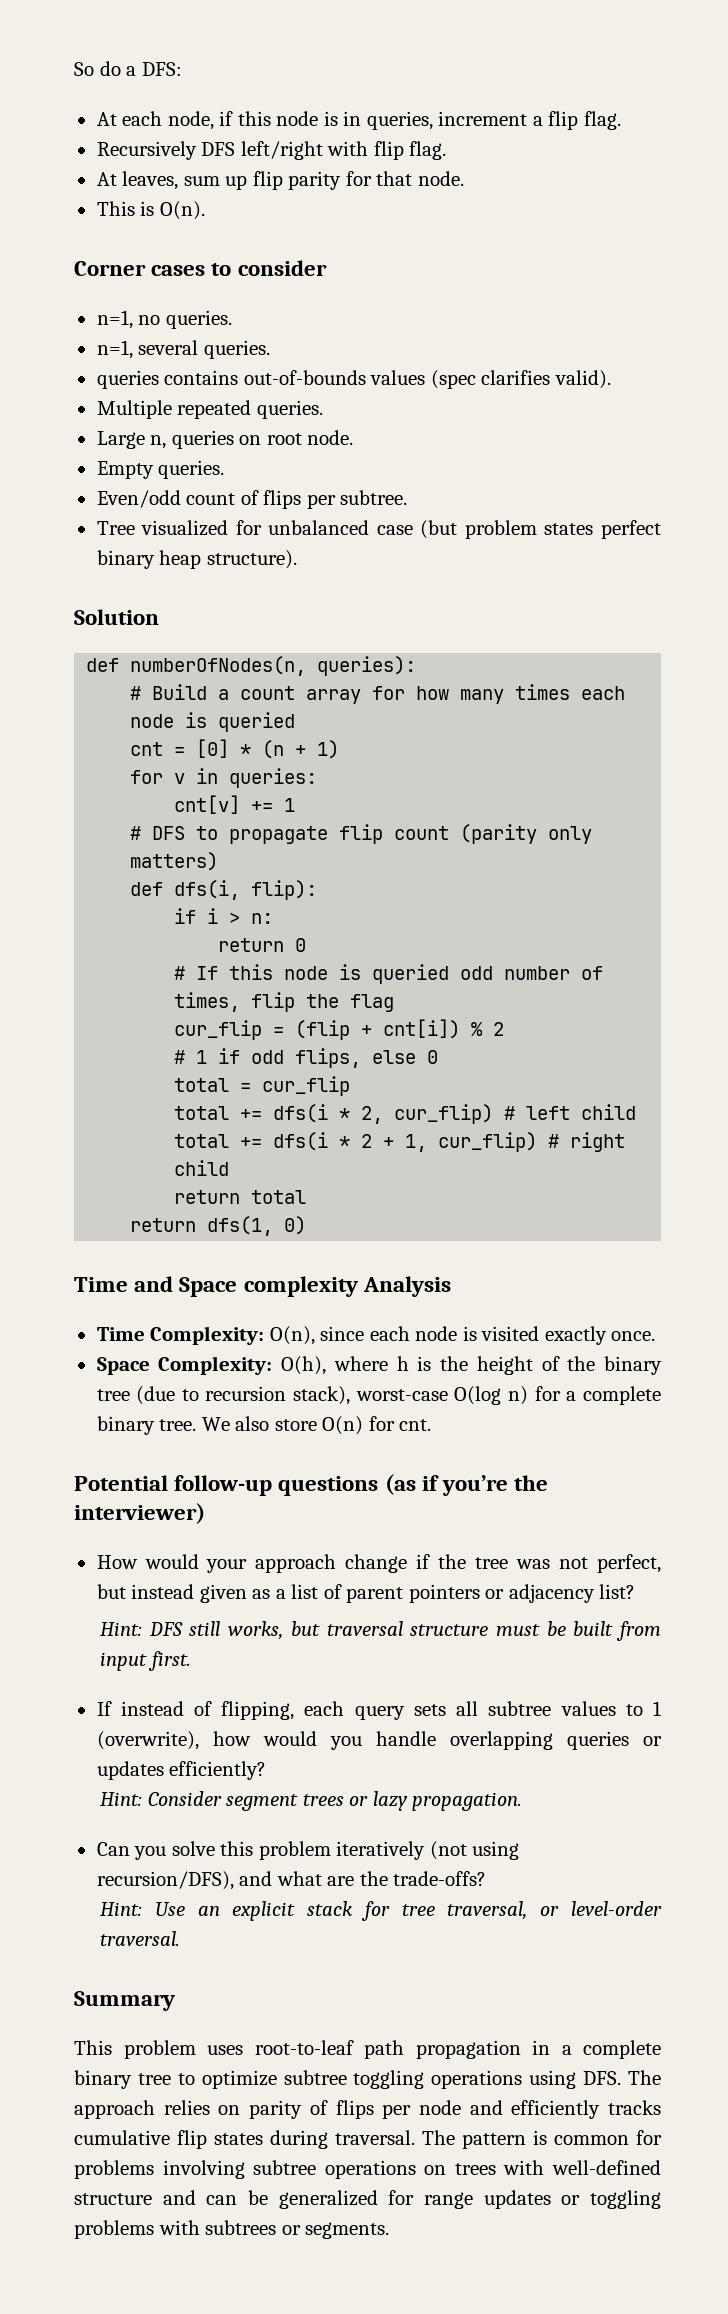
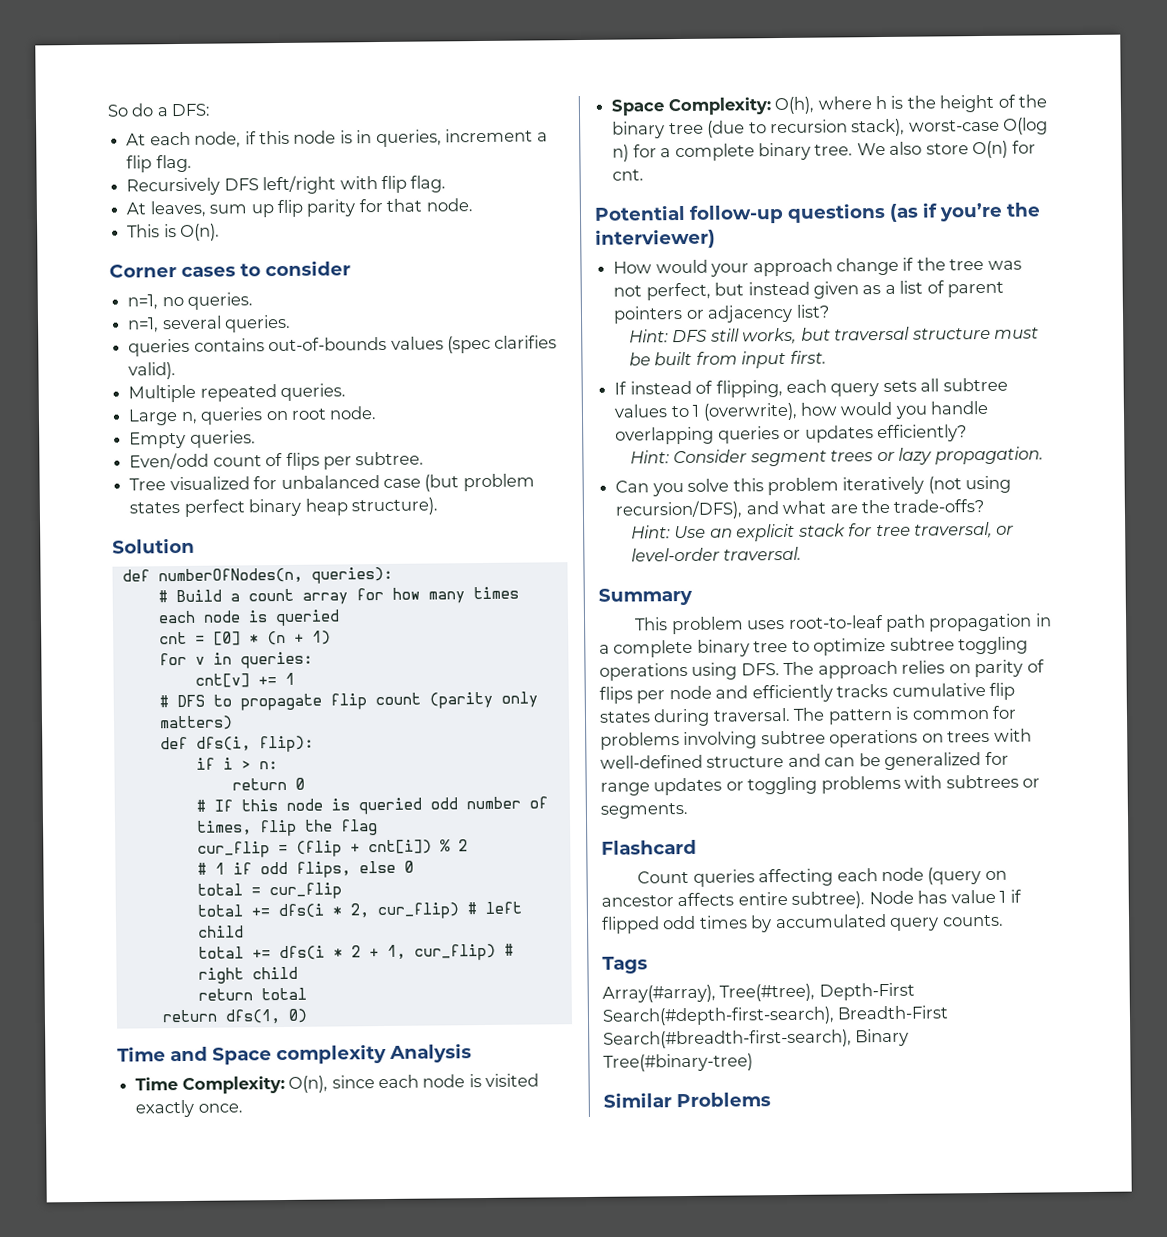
+ Flashcard
+ Count queries affecting each node (query on ancestor affects entire subtree). Node has value 1 if flipped odd times by accumulated query counts.
+ Tags
+ Array(#array), Tree(#tree), Depth-First Search(#depth-first-search), Breadth-First Search(#breadth-first-search), Binary Tree(#binary-tree)
+ Similar Problems

